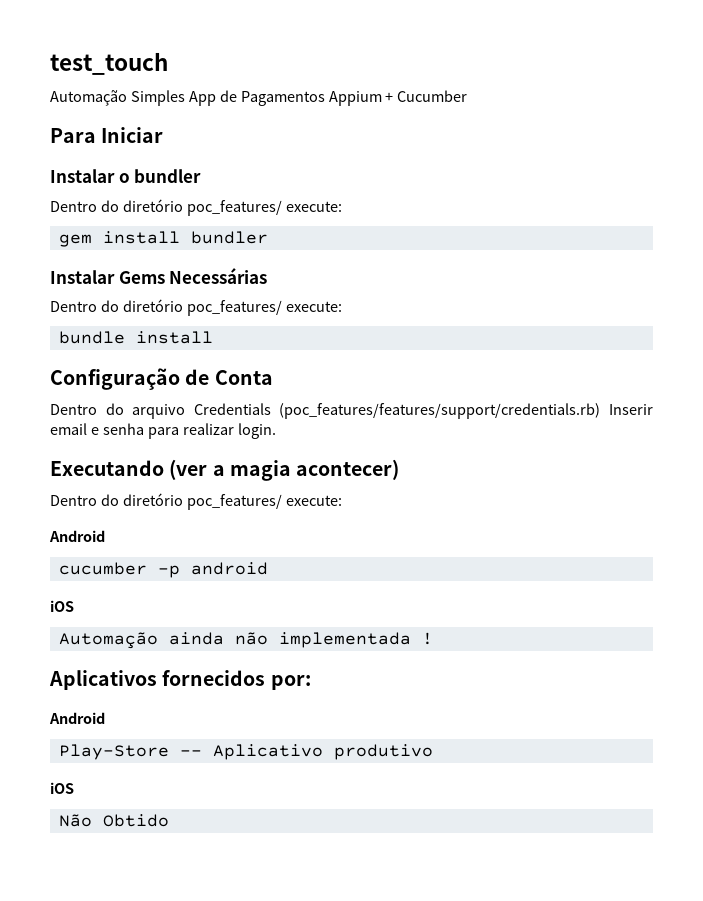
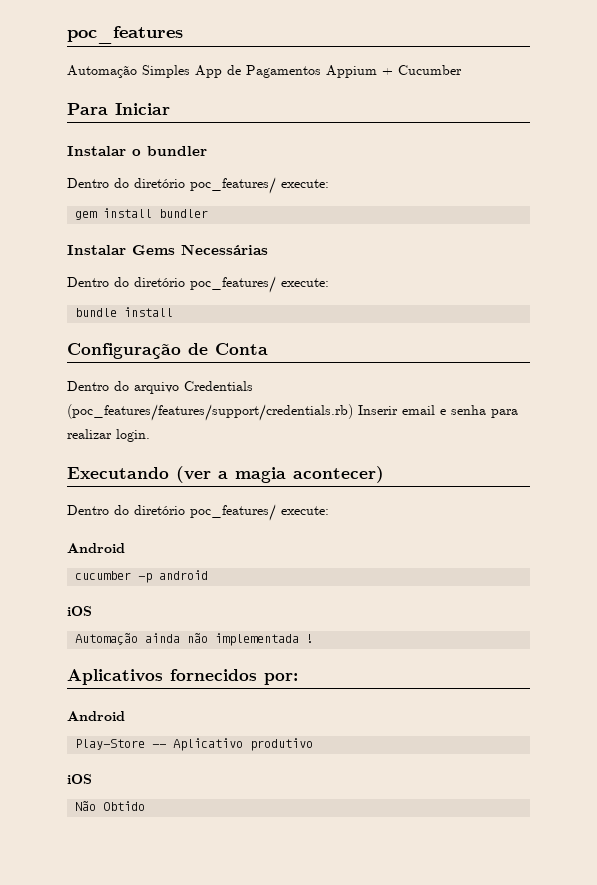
- test_touch
+ poc_features

